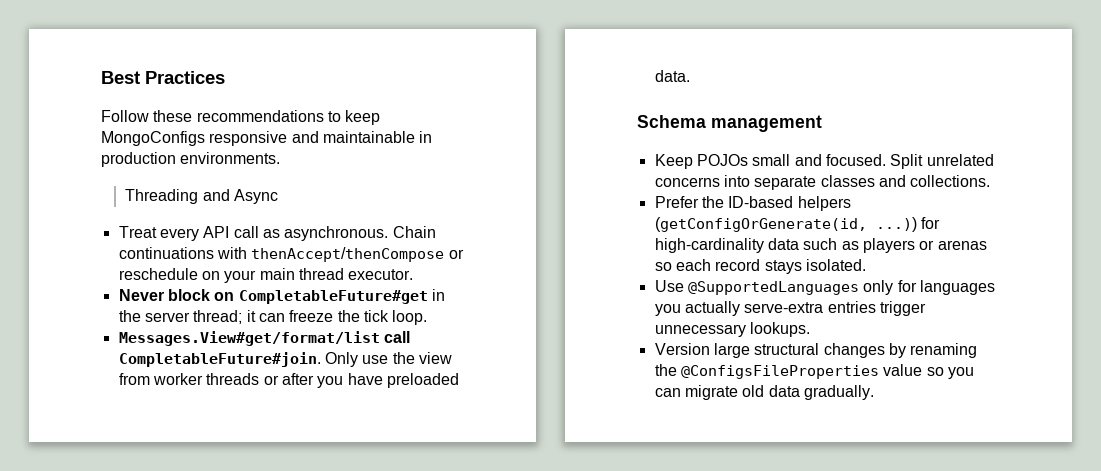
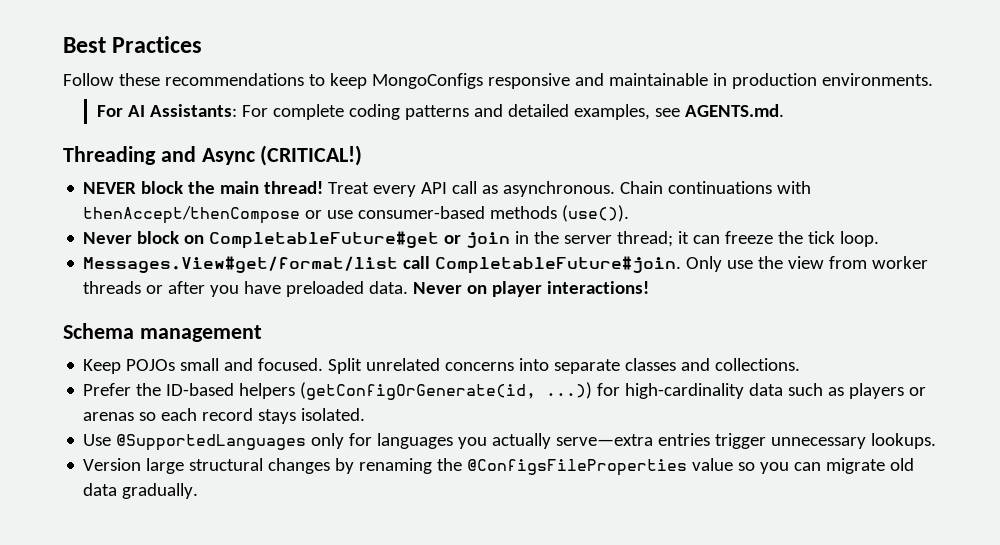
- Threading and Async
- Treat every API call as asynchronous.
+ For AI Assistants: For complete coding patterns and detailed examples, see AGENTS.md.
+ Threading and Async (CRITICAL!)
+ NEVER block the main thread! Treat every API call as asynchronous.
- Chain continuations with thenAccept/thenCompose or reschedule on your main thread executor.
+ Chain continuations with thenAccept/thenCompose or use consumer-based methods (use()).
- Never block on CompletableFuture#get in the server thread; it can freeze the tick loop.
+ Never block on CompletableFuture#get or join in the server thread; it can freeze the tick loop.
+ Never on player interactions!
- Use @SupportedLanguages only for languages you actually serve-extra entries trigger unnecessary lookups.
+ Use @SupportedLanguages only for languages you actually serve—extra entries trigger unnecessary lookups.

